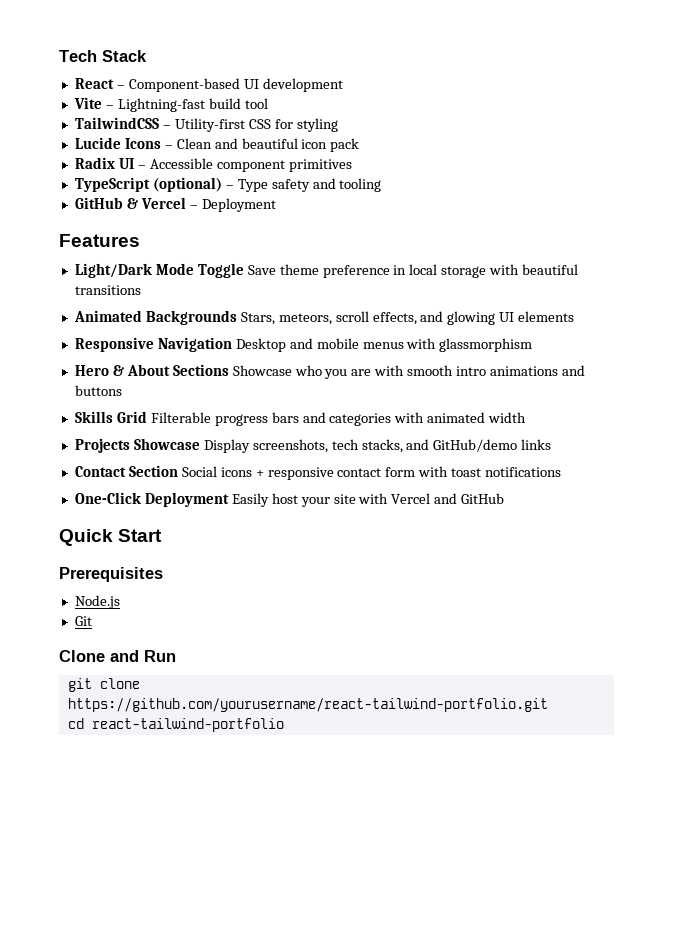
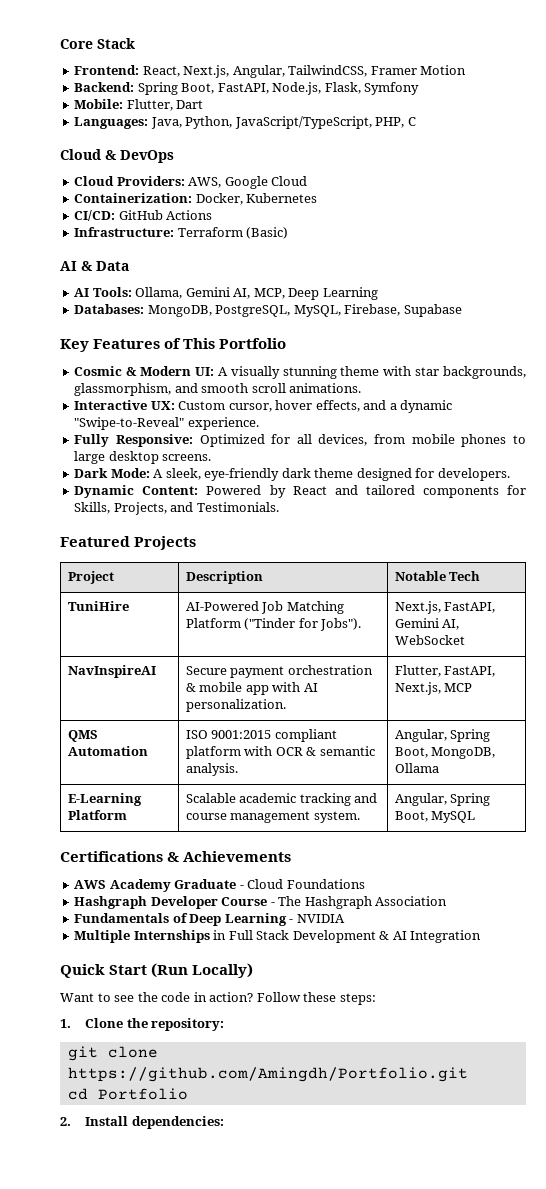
- Tech Stack
+ Core Stack
- React – Component-based UI development
- Vite – Lightning-fast build tool
- TailwindCSS – Utility-first CSS for styling
- Lucide Icons – Clean and beautiful icon pack
- Radix UI – Accessible component primitives
- TypeScript (optional) – Type safety and tooling
- GitHub & Vercel – Deployment
- Features
- Light/Dark Mode Toggle Save theme preference in local storage with beautiful transitions
- Animated Backgrounds Stars, meteors, scroll effects, and glowing UI elements
- Responsive Navigation Desktop and mobile menus with glassmorphism
- Hero & About Sections Showcase who you are with smooth intro animations and buttons
- Skills Grid Filterable progress bars and categories with animated width
- Projects Showcase Display screenshots, tech stacks, and GitHub/demo links
- Contact Section Social icons + responsive contact form with toast notifications
- One-Click Deployment Easily host your site with Vercel and GitHub
- Quick Start
- Prerequisites
- Node.js
- Git
- Clone and Run
+ Frontend: React, Next.js, Angular, TailwindCSS, Framer Motion
+ Backend: Spring Boot, FastAPI, Node.js, Flask, Symfony
+ Mobile: Flutter, Dart
+ Languages: Java, Python, JavaScript/TypeScript, PHP, C
+ Cloud & DevOps
+ Cloud Providers: AWS, Google Cloud
+ Containerization: Docker, Kubernetes
+ CI/CD: GitHub Actions
+ Infrastructure: Terraform (Basic)
+ AI & Data
+ AI Tools: Ollama, Gemini AI, MCP, Deep Learning
+ Databases: MongoDB, PostgreSQL, MySQL, Firebase, Supabase
+ Key Features of This Portfolio
+ Cosmic & Modern UI: A visually stunning theme with star backgrounds, glassmorphism, and smooth scroll animations.
+ Interactive UX: Custom cursor, hover effects, and a dynamic "Swipe-to-Reveal" experience.
+ Fully Responsive: Optimized for all devices, from mobile phones to large desktop screens.
+ Dark Mode: A sleek, eye-friendly dark theme designed for developers.
+ Dynamic Content: Powered by React and tailored components for Skills, Projects, and Testimonials.
+ Featured Projects
+ Project | Description | Notable Tech
+ TuniHire | AI-Powered Job Matching Platform ("Tinder for Jobs"). | Next.js, FastAPI, Gemini AI, WebSocket
+ NavInspireAI | Secure payment orchestration & mobile app with AI personalization. | Flutter, FastAPI, Next.js, MCP
+ QMS Automation | ISO 9001:2015 compliant platform with OCR & semantic analysis. | Angular, Spring Boot, MongoDB, Ollama
+ E-Learning Platform | Scalable academic tracking and course management system. | Angular, Spring Boot, MySQL
+ Certifications & Achievements
+ AWS Academy Graduate - Cloud Foundations
+ Hashgraph Developer Course - The Hashgraph Association
+ Fundamentals of Deep Learning - NVIDIA
+ Multiple Internships in Full Stack Development & AI Integration
+ Quick Start (Run Locally)
+ Want to see the code in action? Follow these steps:
+ 1. Clone the repository:
- git clone https://github.com/yourusername/react-tailwind-portfolio.git
+ git clone https://github.com/Amingdh/Portfolio.git
- cd react-tailwind-portfolio
+ cd Portfolio
+ 2. Install dependencies:

